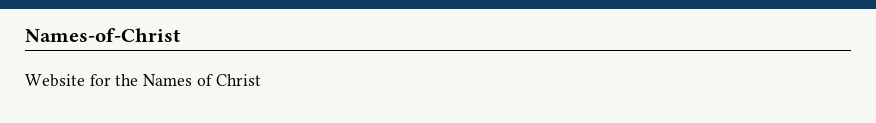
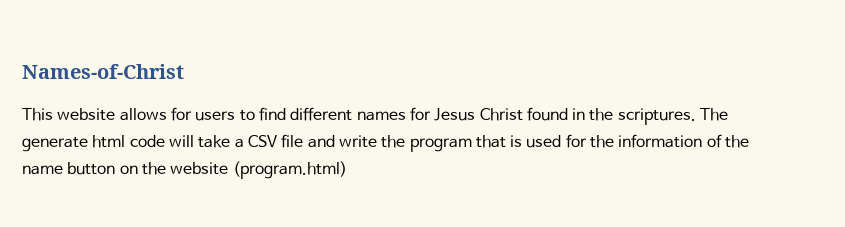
- Website for the Names of Christ
+ This website allows for users to find different names for Jesus Christ found in the scriptures. The generate html code will take a CSV file and write the program that is used for the information of the name button on the website (program.html)

